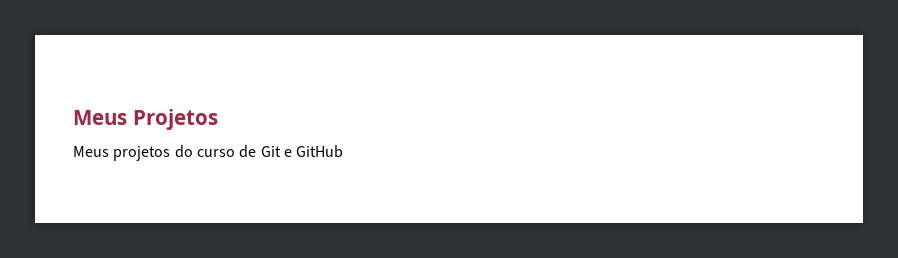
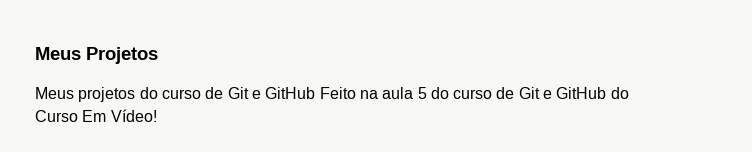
- Meus projetos do curso de Git e GitHub
+ Meus projetos do curso de Git e GitHub Feito na aula 5 do curso de Git e GitHub do Curso Em Vídeo!

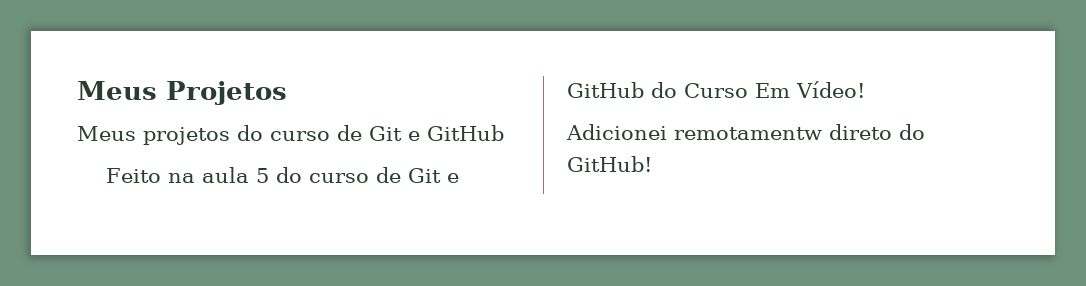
- Meus projetos do curso de Git e GitHub Feito na aula 5 do curso de Git e GitHub do Curso Em Vídeo!
+ Meus projetos do curso de Git e GitHub
+ Feito na aula 5 do curso de Git e GitHub do Curso Em Vídeo!
+ Adicionei remotamentw direto do GitHub!

